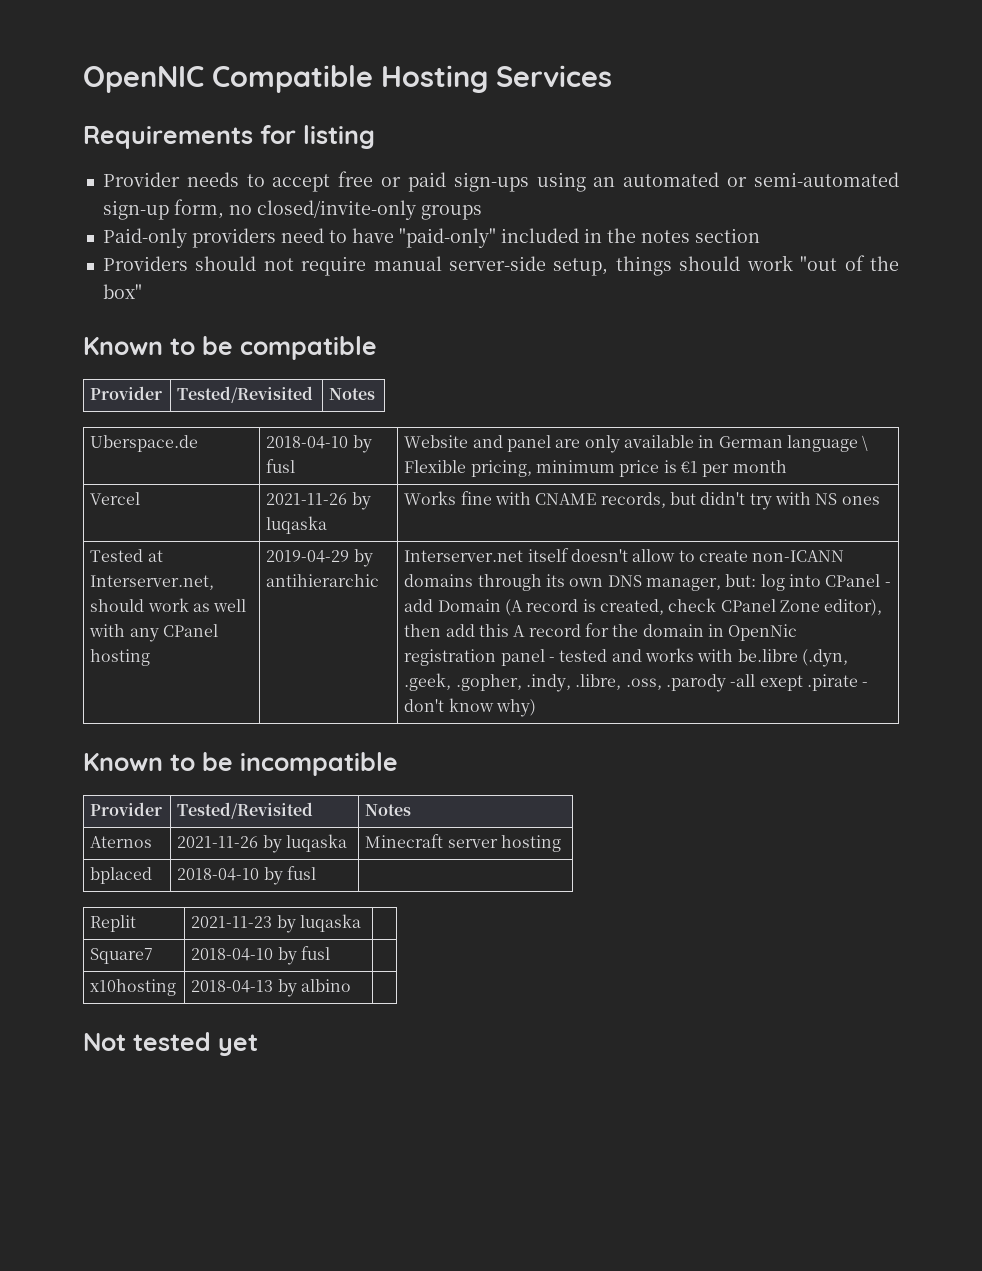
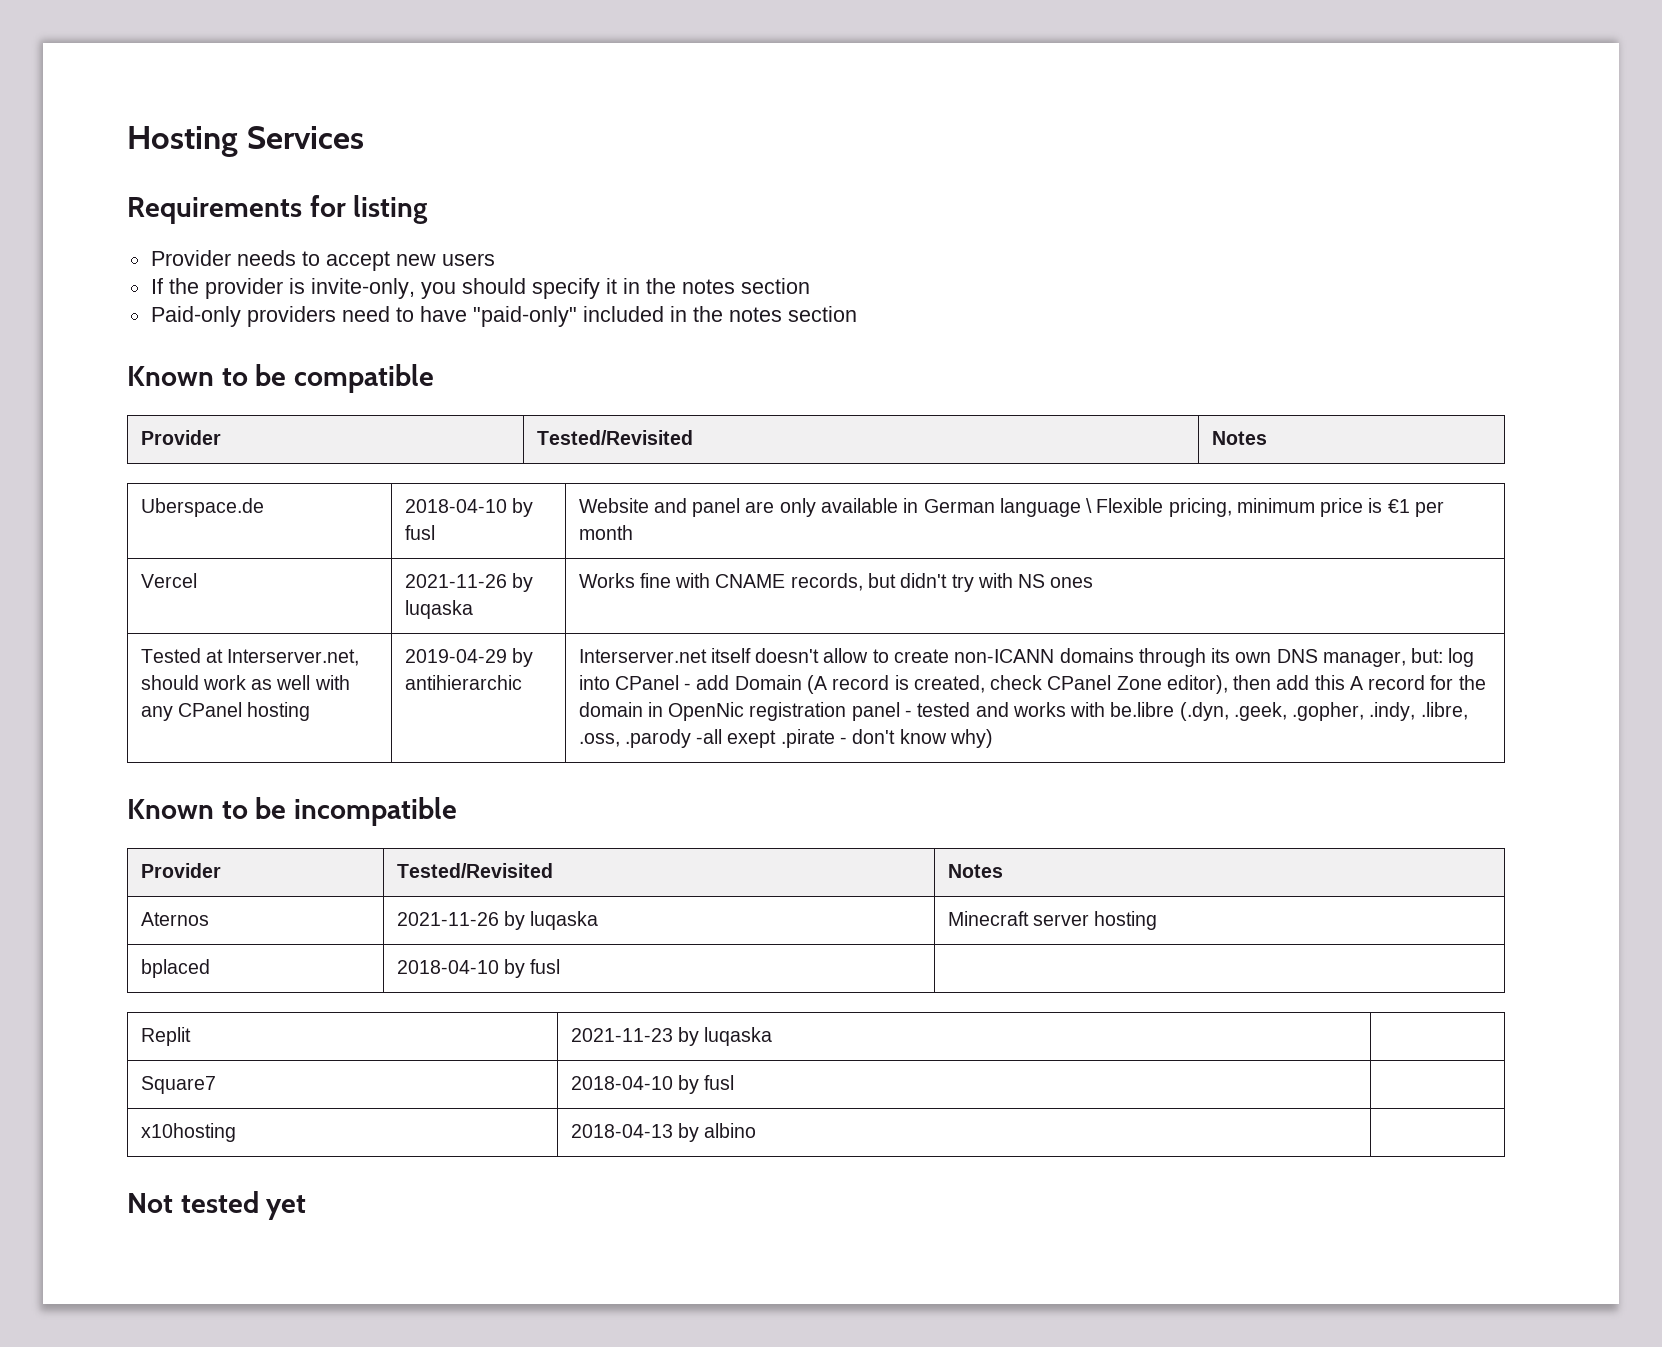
- OpenNIC Compatible Hosting Services
+ Hosting Services
- Provider needs to accept free or paid sign-ups using an automated or semi-automated sign-up form, no closed/invite-only groups
+ Provider needs to accept new users
+ If the provider is invite-only, you should specify it in the notes section
- Providers should not require manual server-side setup, things should work "out of the box"

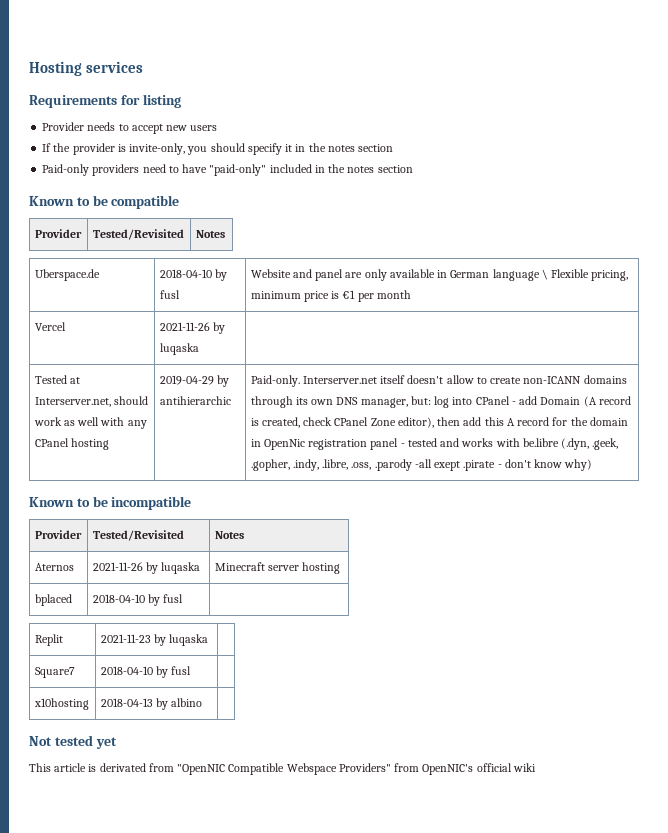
- Hosting Services
+ Hosting services
- Vercel | 2021-11-26 by luqaska | Works fine with CNAME records, but didn't try with NS ones
+ Vercel | 2021-11-26 by luqaska |
+ Paid-only.
+ This article is derivated from "OpenNIC Compatible Webspace Providers" from OpenNIC's official wiki

